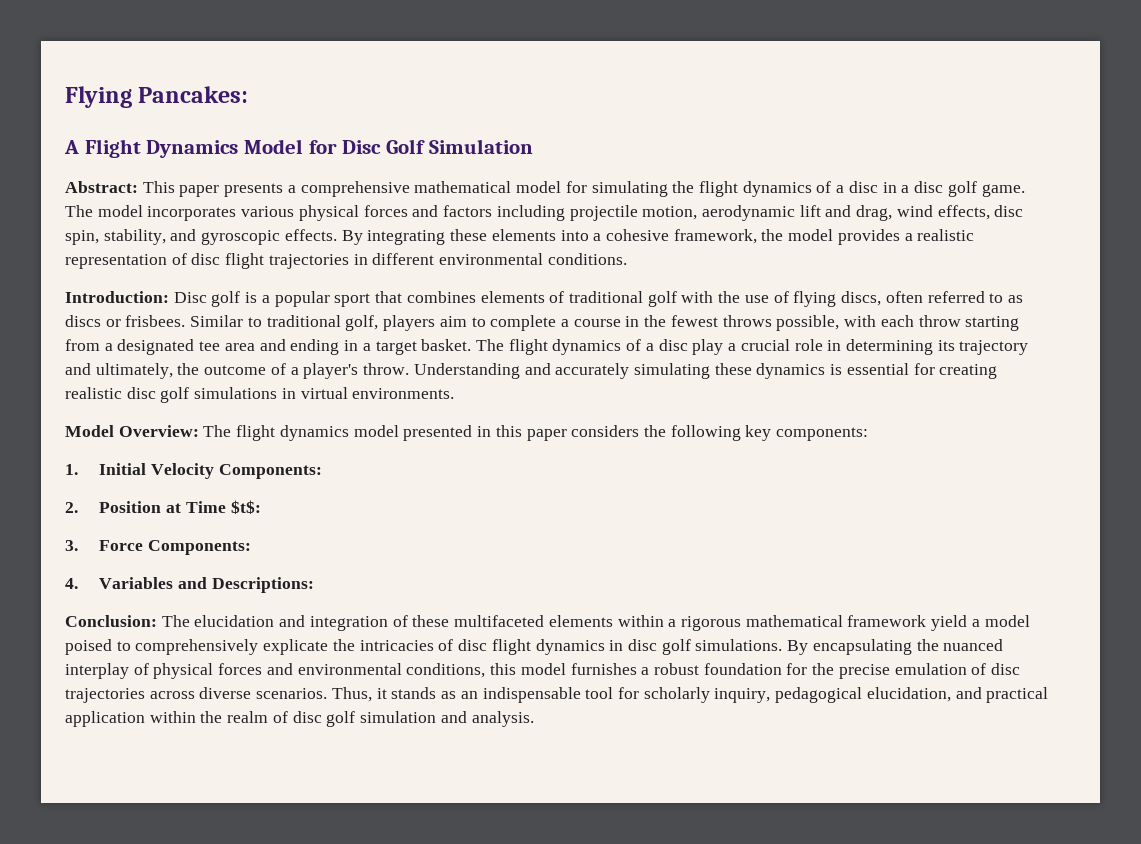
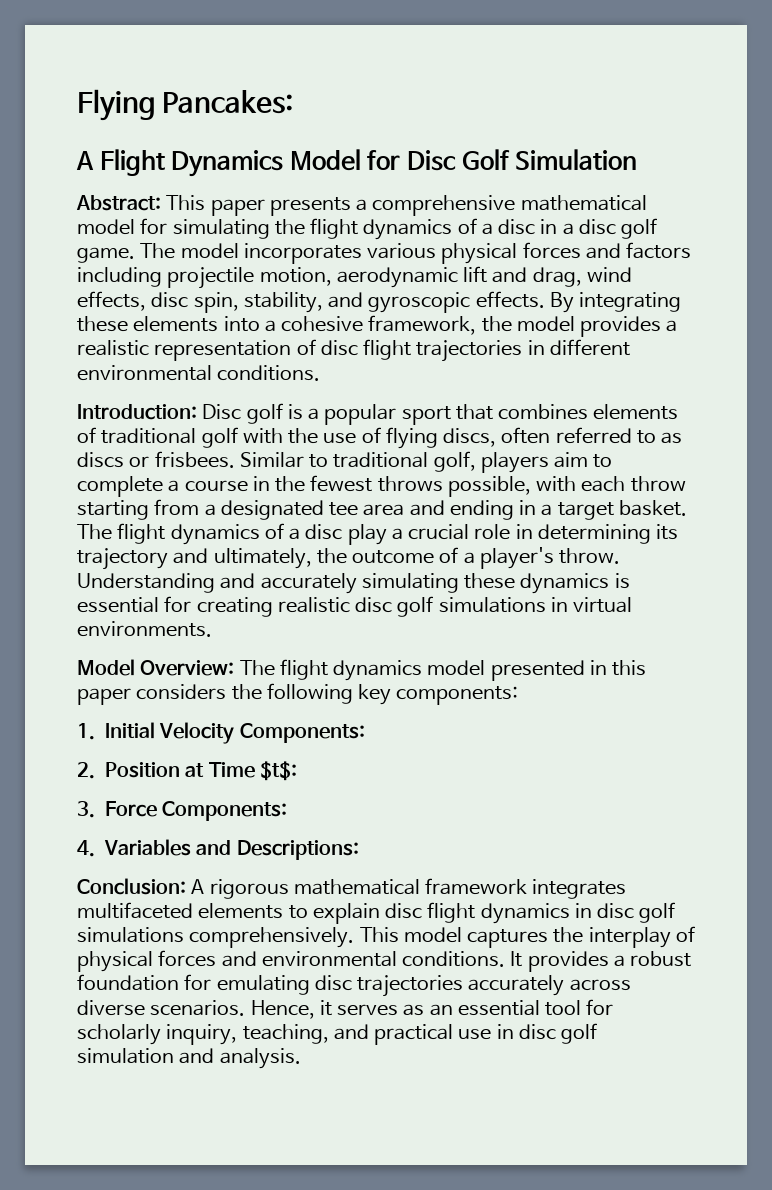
- Conclusion: The elucidation and integration of these multifaceted elements within a rigorous mathematical framework yield a model poised to comprehensively explicate the intricacies of disc flight dynamics in disc golf simulations. By encapsulating the nuanced interplay of physical forces and environmental conditions, this model furnishes a robust foundation for the precise emulation of disc trajectories across diverse scenarios.
+ Conclusion: A rigorous mathematical framework integrates multifaceted elements to explain disc flight dynamics in disc golf simulations comprehensively. This model captures the interplay of physical forces and environmental conditions. It provides a robust foundation for emulating disc trajectories accurately across diverse scenarios.
- Thus, it stands as an indispensable tool for scholarly inquiry, pedagogical elucidation, and practical application within the realm of disc golf simulation and analysis.
+ Hence, it serves as an essential tool for scholarly inquiry, teaching, and practical use in disc golf simulation and analysis.

